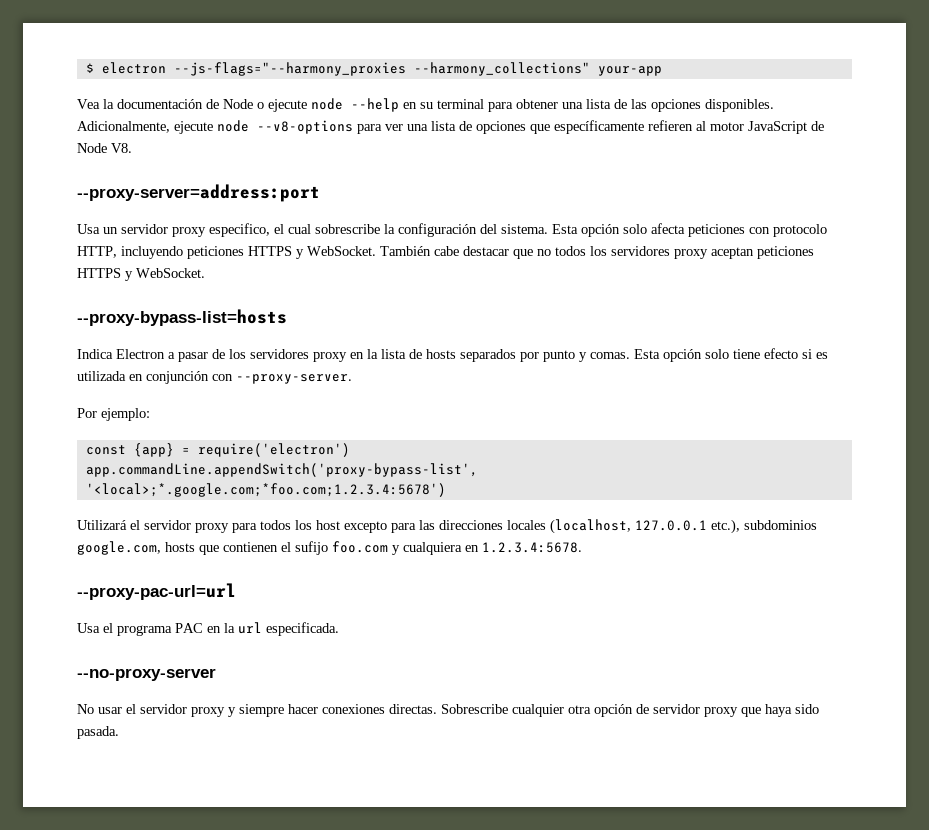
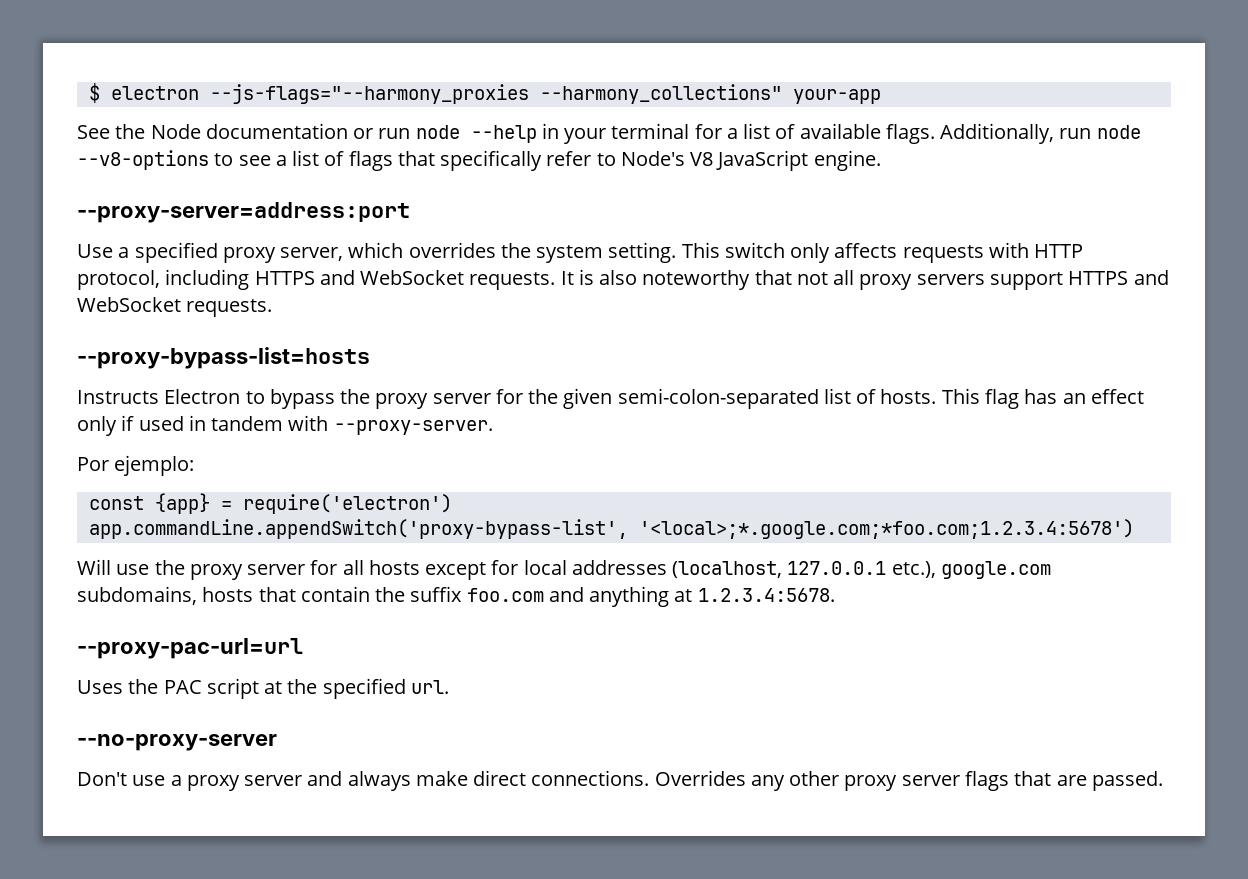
- Vea la documentación de Node o ejecute node --help en su terminal para obtener una lista de las opciones disponibles. Adicionalmente, ejecute node --v8-options para ver una lista de opciones que específicamente refieren al motor JavaScript de Node V8.
+ See the Node documentation or run node --help in your terminal for a list of available flags. Additionally, run node --v8-options to see a list of flags that specifically refer to Node's V8 JavaScript engine.
  --proxy-server=address:port
- Usa un servidor proxy especifico, el cual sobrescribe la configuración del sistema. Esta opción solo afecta peticiones con protocolo HTTP, incluyendo peticiones HTTPS y WebSocket. También cabe destacar que no todos los servidores proxy aceptan peticiones HTTPS y WebSocket.
+ Use a specified proxy server, which overrides the system setting. This switch only affects requests with HTTP protocol, including HTTPS and WebSocket requests. It is also noteworthy that not all proxy servers support HTTPS and WebSocket requests.
  --proxy-bypass-list=hosts
- Indica Electron a pasar de los servidores proxy en la lista de hosts separados por punto y comas. Esta opción solo tiene efecto si es utilizada en conjunción con --proxy-server.
+ Instructs Electron to bypass the proxy server for the given semi-colon-separated list of hosts. This flag has an effect only if used in tandem with --proxy-server.
- Utilizará el servidor proxy para todos los host excepto para las direcciones locales (localhost, 127.0.0.1 etc.), subdominios google.com, hosts que contienen el sufijo foo.com y cualquiera en 1.2.3.4:5678.
+ Will use the proxy server for all hosts except for local addresses (localhost, 127.0.0.1 etc.), google.com subdomains, hosts that contain the suffix foo.com and anything at 1.2.3.4:5678.
  --proxy-pac-url=url
- Usa el programa PAC en la url especificada.
+ Uses the PAC script at the specified url.
  --no-proxy-server
- No usar el servidor proxy y siempre hacer conexiones directas. Sobrescribe cualquier otra opción de servidor proxy que haya sido pasada.
+ Don't use a proxy server and always make direct connections. Overrides any other proxy server flags that are passed.

